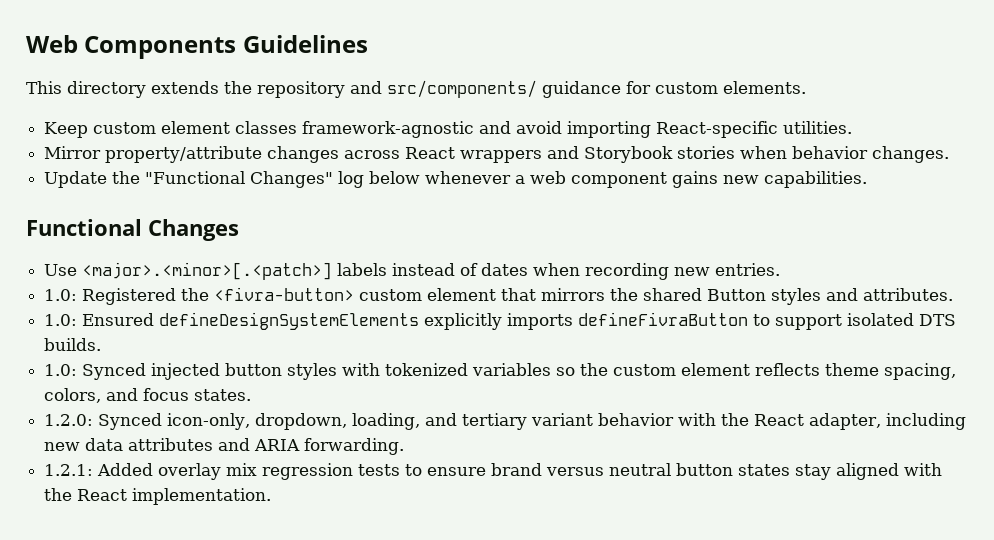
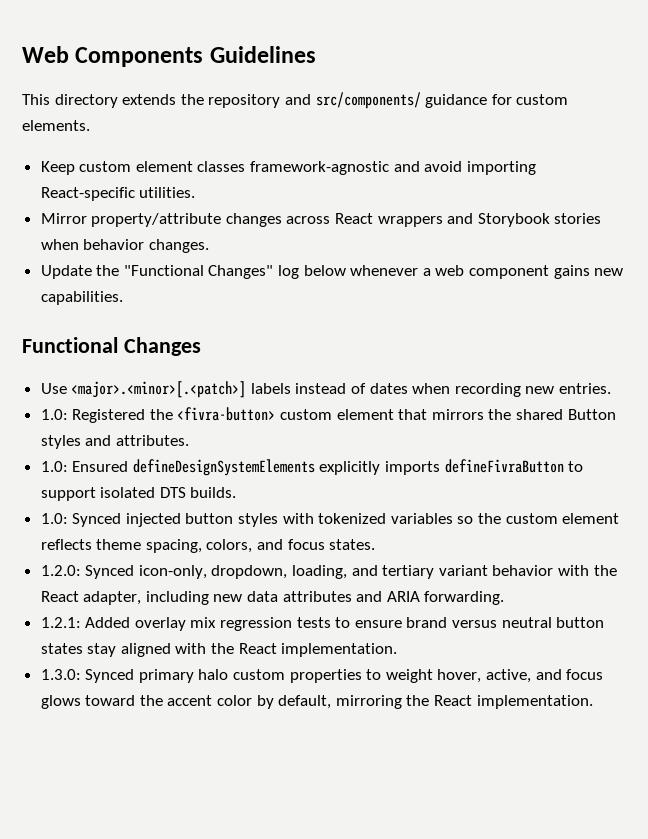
+ 1.3.0: Synced primary halo custom properties to weight hover, active, and focus glows toward the accent color by default, mirroring the React implementation.

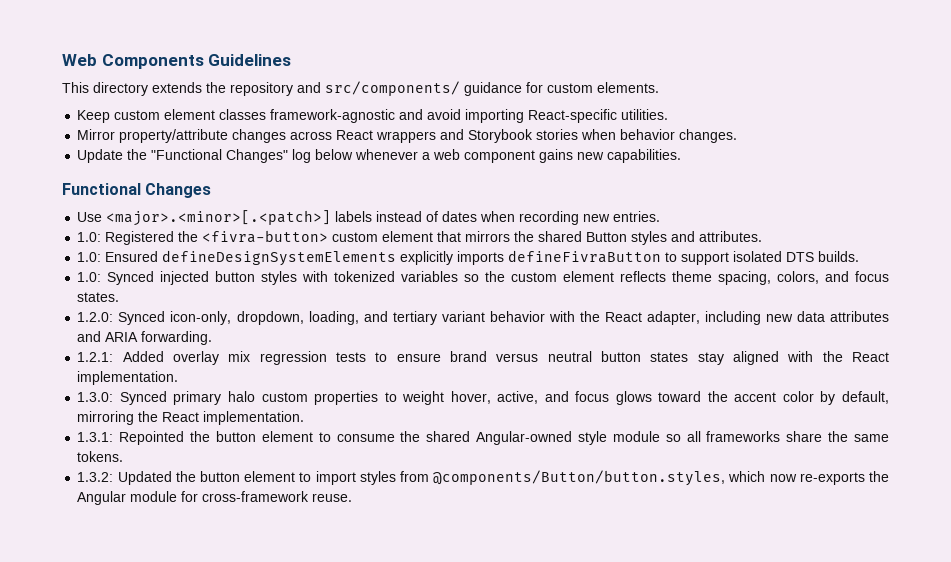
+ 1.3.1: Repointed the button element to consume the shared Angular-owned style module so all frameworks share the same tokens.
+ 1.3.2: Updated the button element to import styles from @components/Button/button.styles, which now re-exports the Angular module for cross-framework reuse.

